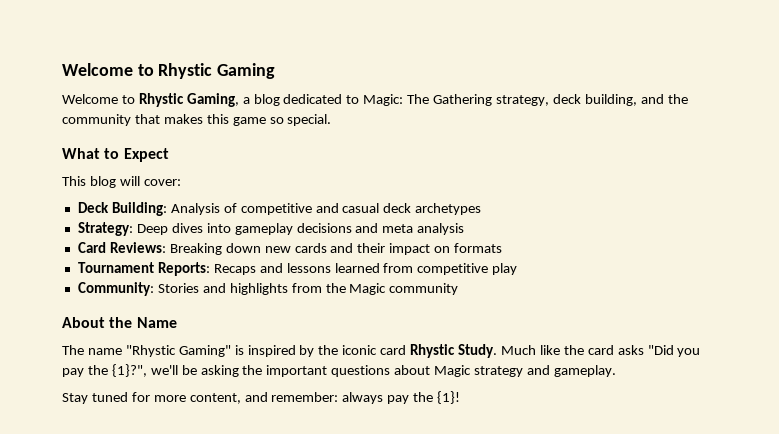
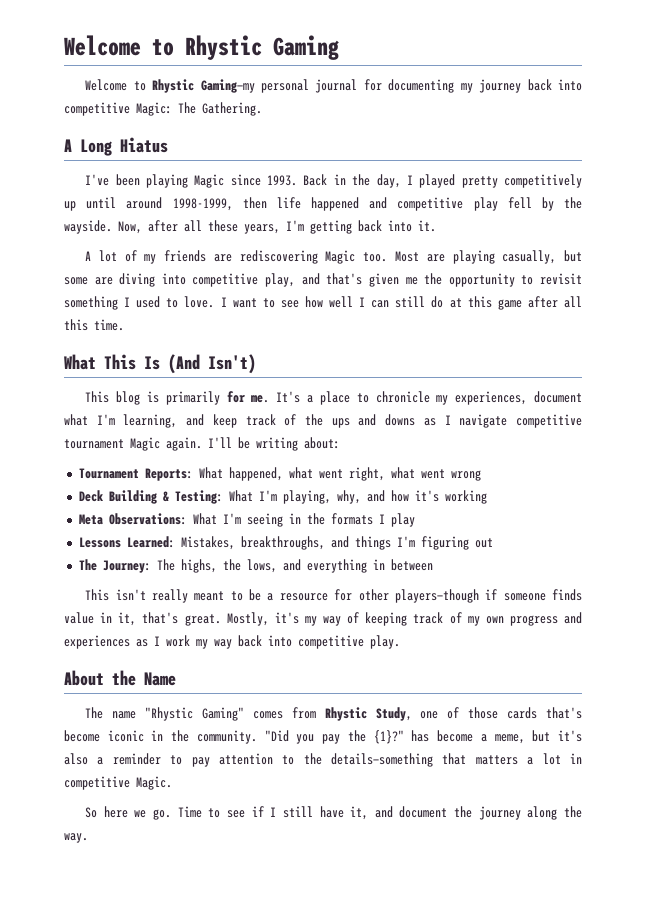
- Welcome to Rhystic Gaming, a blog dedicated to Magic: The Gathering strategy, deck building, and the community that makes this game so special.
- What to Expect
- This blog will cover:
- Deck Building: Analysis of competitive and casual deck archetypes
- Strategy: Deep dives into gameplay decisions and meta analysis
- Card Reviews: Breaking down new cards and their impact on formats
- Tournament Reports: Recaps and lessons learned from competitive play
- Community: Stories and highlights from the Magic community
+ Welcome to Rhystic Gaming—my personal journal for documenting my journey back into competitive Magic: The Gathering.
+ A Long Hiatus
+ I've been playing Magic since 1993. Back in the day, I played pretty competitively up until around 1998-1999, then life happened and competitive play fell by the wayside. Now, after all these years, I'm getting back into it.
+ A lot of my friends are rediscovering Magic too. Most are playing casually, but some are diving into competitive play, and that's given me the opportunity to revisit something I used to love. I want to see how well I can still do at this game after all this time.
+ What This Is (And Isn't)
+ This blog is primarily for me. It's a place to chronicle my experiences, document what I'm learning, and keep track of the ups and downs as I navigate competitive tournament Magic again. I'll be writing about:
+ Tournament Reports: What happened, what went right, what went wrong
+ Deck Building & Testing: What I'm playing, why, and how it's working
+ Meta Observations: What I'm seeing in the formats I play
+ Lessons Learned: Mistakes, breakthroughs, and things I'm figuring out
+ The Journey: The highs, the lows, and everything in between
+ This isn't really meant to be a resource for other players—though if someone finds value in it, that's great. Mostly, it's my way of keeping track of my own progress and experiences as I work my way back into competitive play.
- The name "Rhystic Gaming" is inspired by the iconic card Rhystic Study. Much like the card asks "Did you pay the {1}?", we'll be asking the important questions about Magic strategy and gameplay.
- Stay tuned for more content, and remember: always pay the {1}!
+ The name "Rhystic Gaming" comes from Rhystic Study, one of those cards that's become iconic in the community. "Did you pay the {1}?" has become a meme, but it's also a reminder to pay attention to the details—something that matters a lot in competitive Magic.
+ So here we go. Time to see if I still have it, and document the journey along the way.

